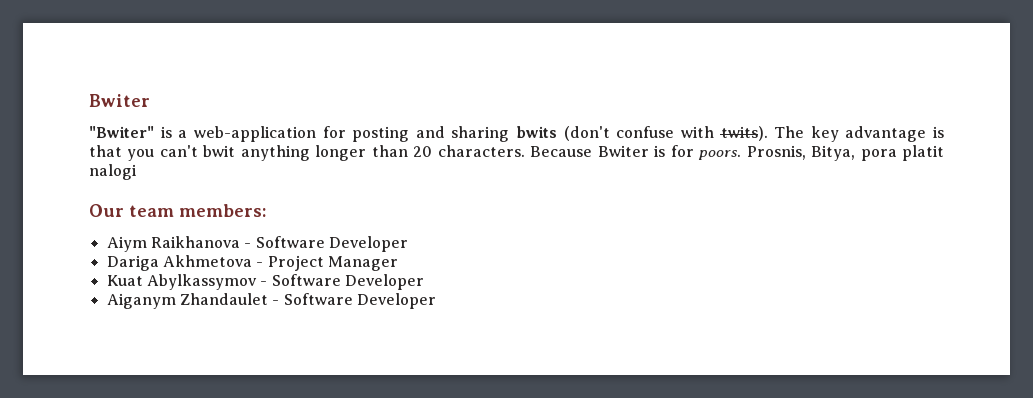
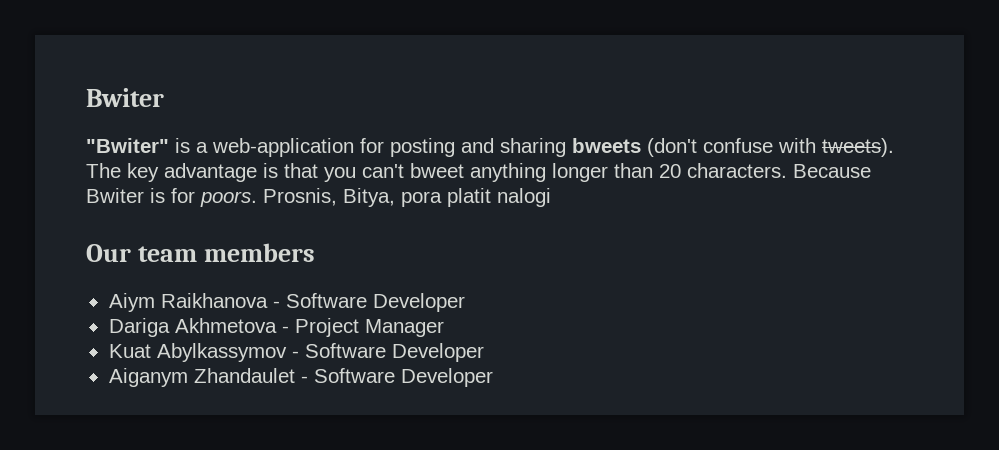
- "Bwiter" is a web-application for posting and sharing bwits (don't confuse with twits).
+ "Bwiter" is a web-application for posting and sharing bweets (don't confuse with tweets).
- The key advantage is that you can't bwit anything longer than 20 characters.
+ The key advantage is that you can't bweet anything longer than 20 characters.
- Our team members:
+ Our team members

